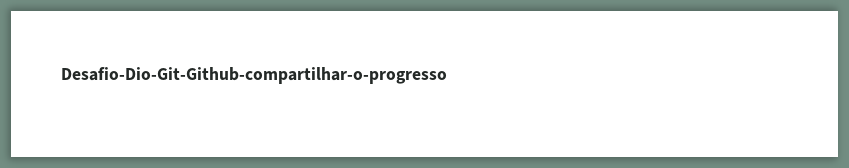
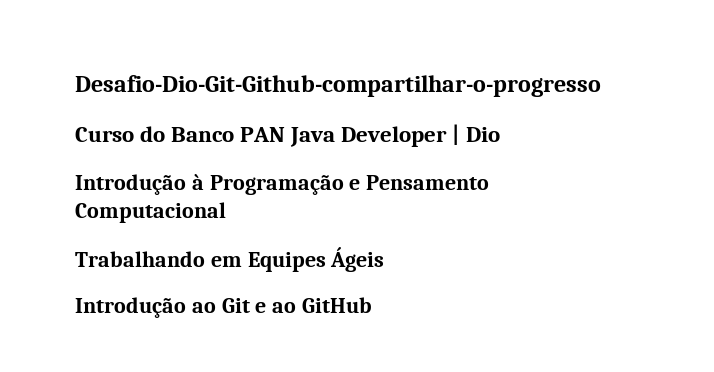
+ Curso do Banco PAN Java Developer | Dio
+ Introdução à Programação e Pensamento Computacional
+ Trabalhando em Equipes Ágeis
+ Introdução ao Git e ao GitHub

